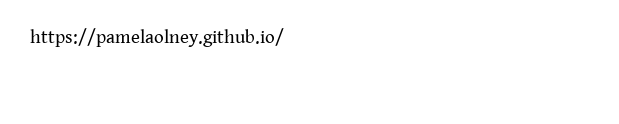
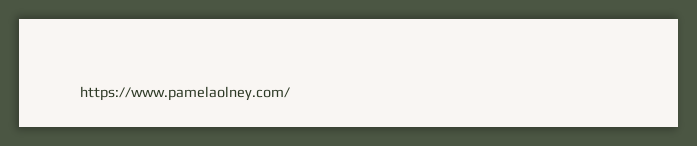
- https://pamelaolney.github.io/
+ https://www.pamelaolney.com/

